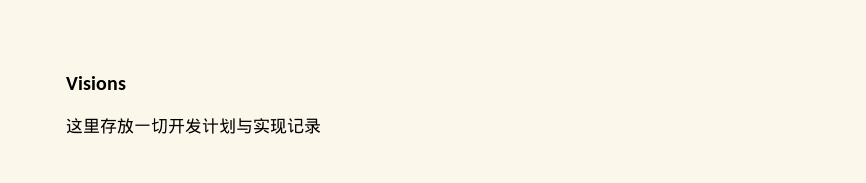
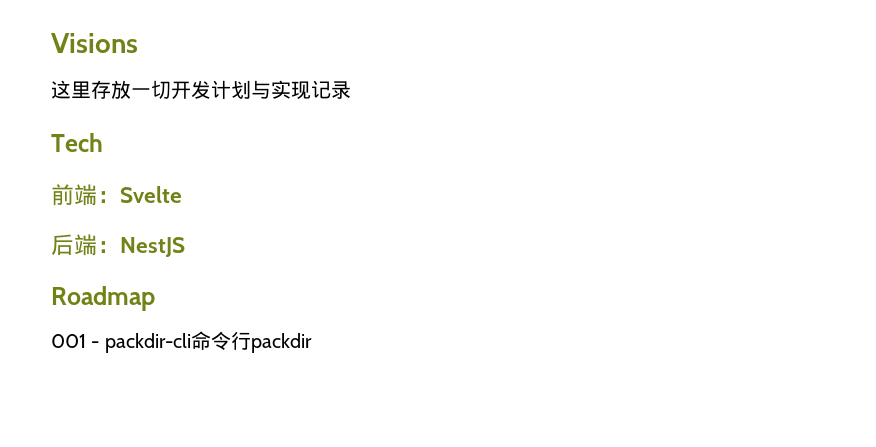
+ Tech
+ 前端：Svelte
+ 后端：NestJS
+ Roadmap
+ 001 - packdir-cli命令行packdir

